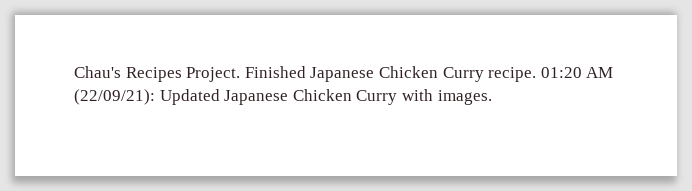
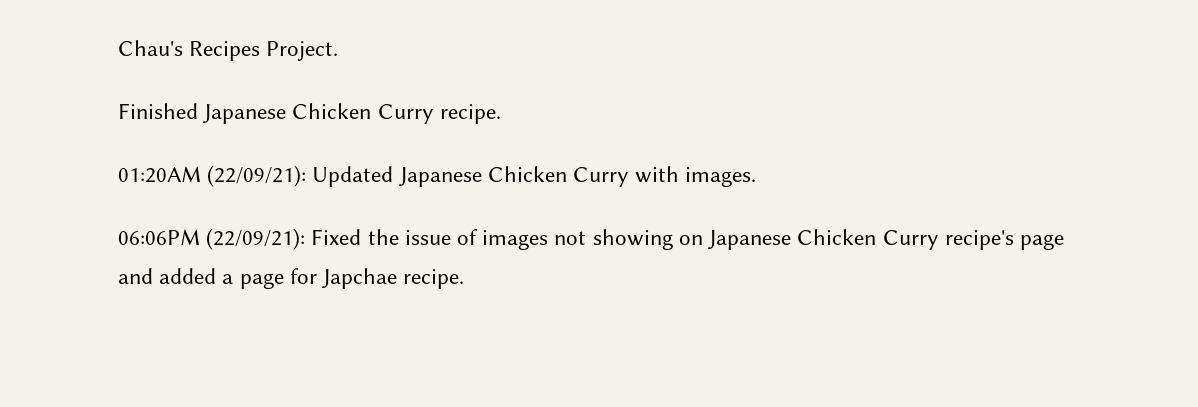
- Chau's Recipes Project. Finished Japanese Chicken Curry recipe. 01:20 AM (22/09/21): Updated Japanese Chicken Curry with images.
+ Chau's Recipes Project.
+ Finished Japanese Chicken Curry recipe.
+ 01:20AM (22/09/21): Updated Japanese Chicken Curry with images.
+ 06:06PM (22/09/21): Fixed the issue of images not showing on Japanese Chicken Curry recipe's page and added a page for Japchae recipe.

